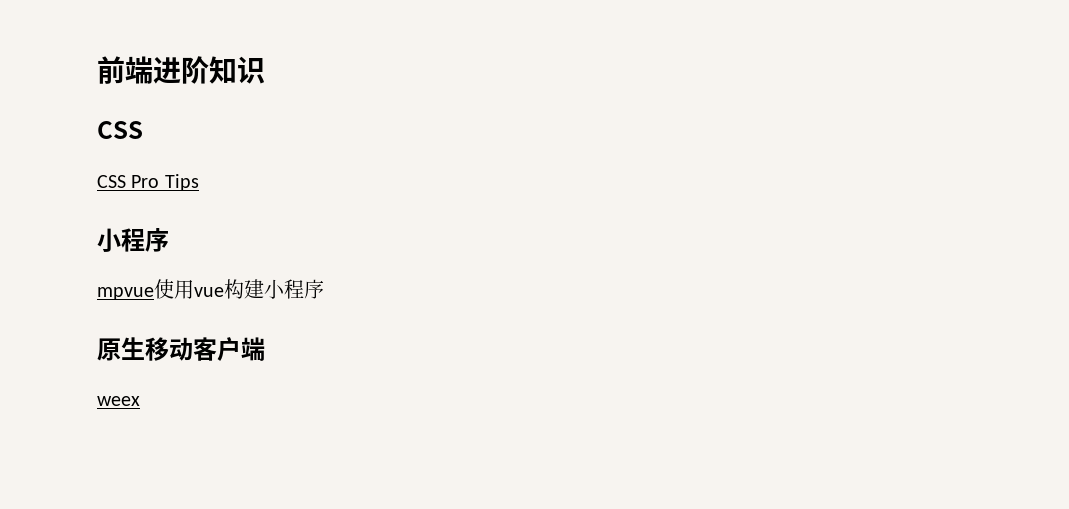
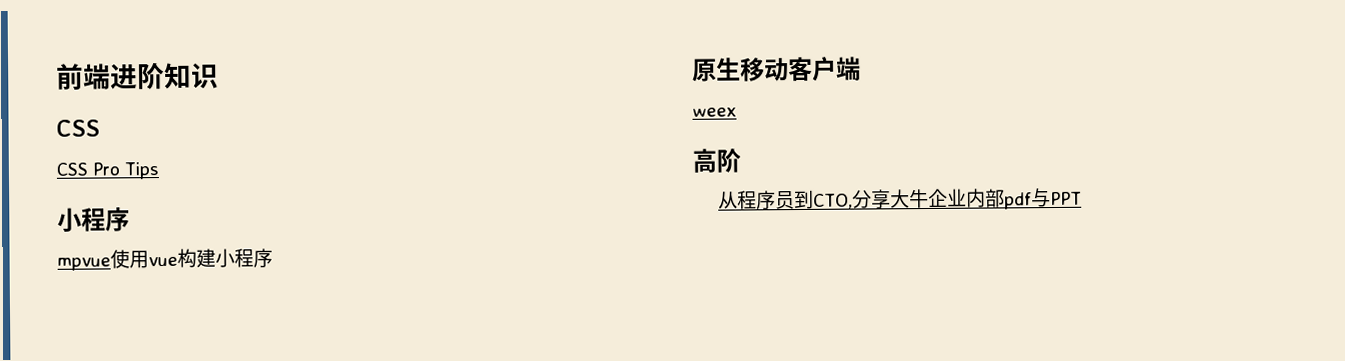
+ 高阶
+ 从程序员到CTO,分享大牛企业内部pdf与PPT

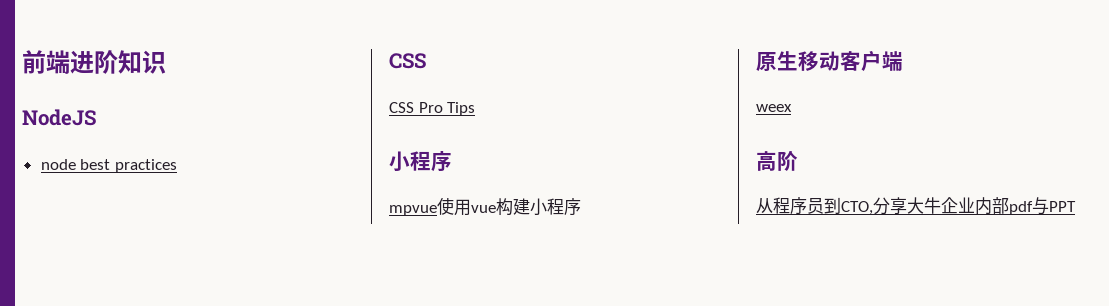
+ NodeJS
+ node best practices

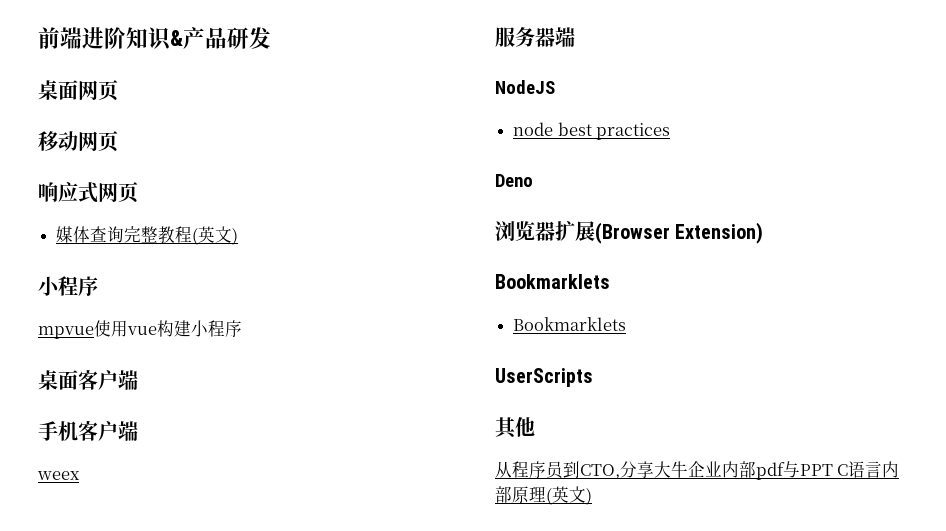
- 前端进阶知识
- NodeJS
- node best practices
- CSS
- CSS Pro Tips
+ 前端进阶知识&产品研发
+ 桌面网页
+ 移动网页
+ 响应式网页
+ 媒体查询完整教程(英文)
- 原生移动客户端
+ 桌面客户端
+ 手机客户端
- 高阶
+ 服务器端
+ NodeJS
+ node best practices
+ Deno
+ 浏览器扩展(Browser Extension)
+ Bookmarklets
+ Bookmarklets
+ UserScripts
+ 其他
- 从程序员到CTO,分享大牛企业内部pdf与PPT
+ 从程序员到CTO,分享大牛企业内部pdf与PPT C语言内部原理(英文)

